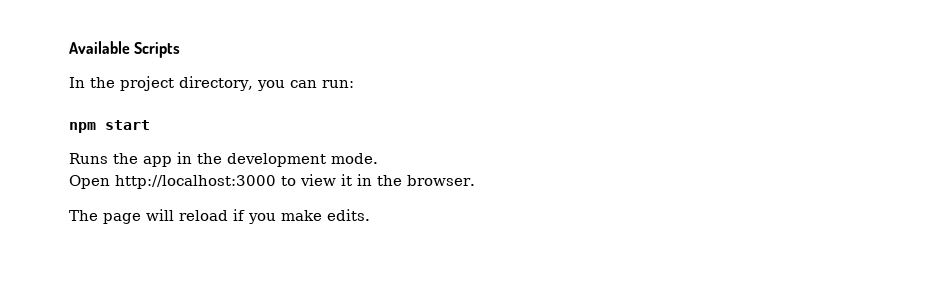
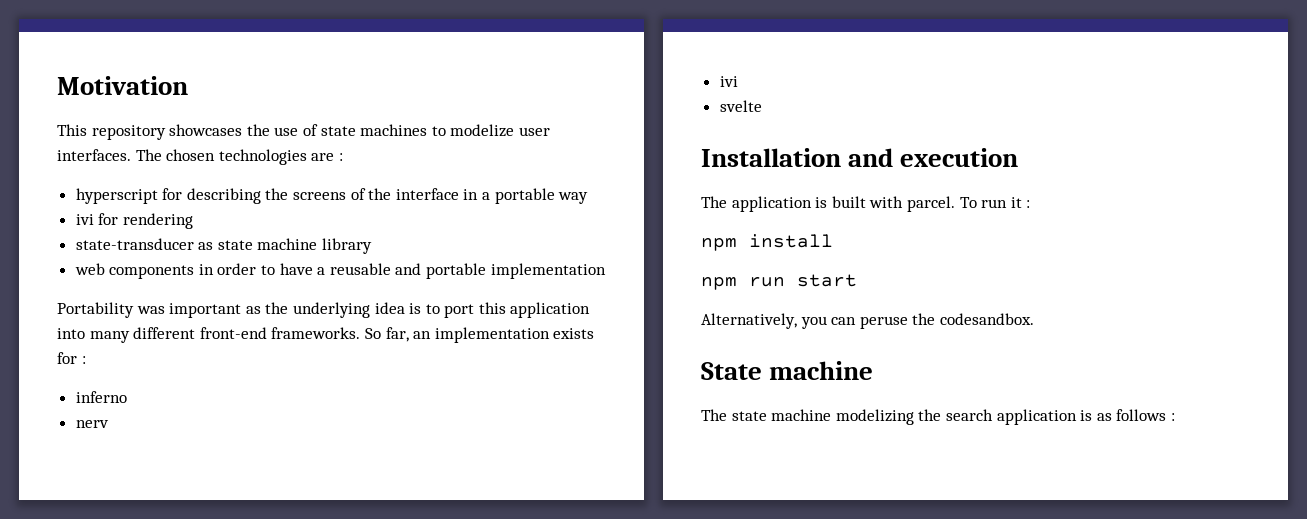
- Available Scripts
- In the project directory, you can run:
- npm start
- Runs the app in the development mode.
- Open http://localhost:3000 to view it in the browser.
- The page will reload if you make edits.
+ Motivation
+ This repository showcases the use of state machines to modelize user interfaces. The chosen technologies are :
+ hyperscript for describing the screens of the interface in a portable way
+ ivi for rendering
+ state-transducer as state machine library
+ web components in order to have a reusable and portable implementation
+ Portability was important as the underlying idea is to port this application into many different front-end frameworks. So far, an implementation exists for :
+ inferno
+ nerv
+ ivi
+ svelte
+ Installation and execution
+ The application is built with parcel. To run it :
+ npm install
+ npm run start
+ Alternatively, you can peruse the codesandbox.
+ State machine
+ The state machine modelizing the search application is as follows :

